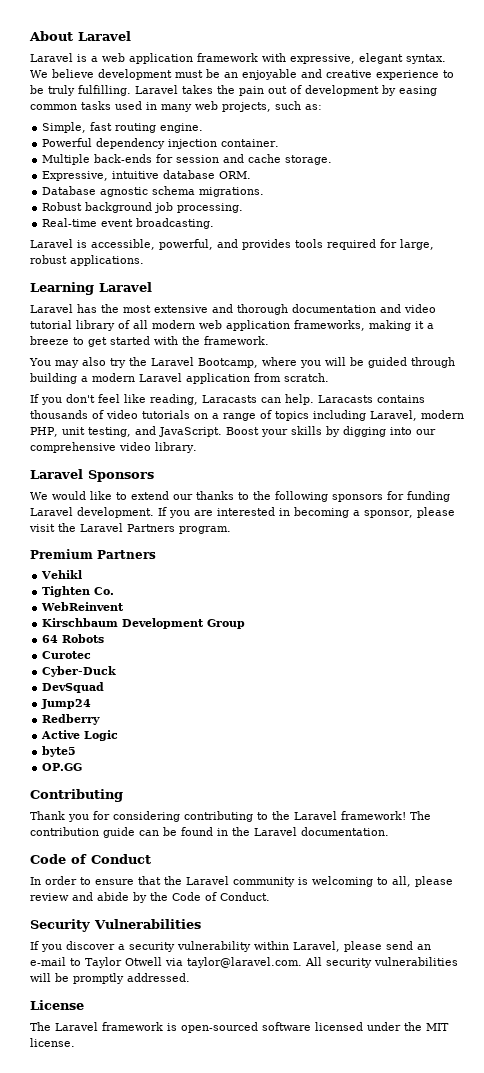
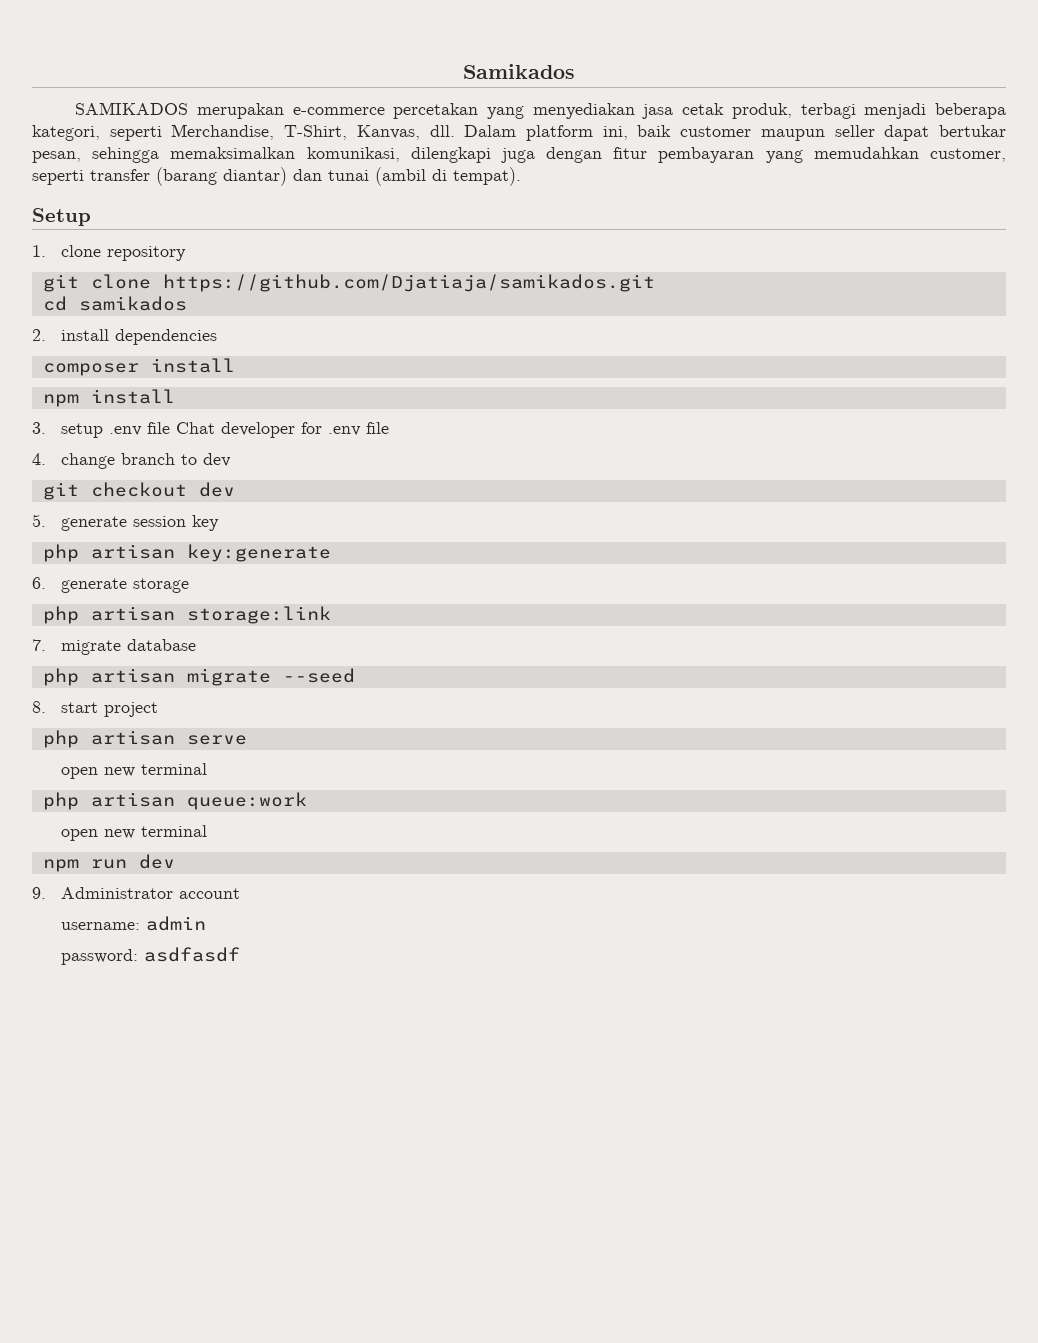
- About Laravel
- Laravel is a web application framework with expressive, elegant syntax. We believe development must be an enjoyable and creative experience to be truly fulfilling. Laravel takes the pain out of development by easing common tasks used in many web projects, such as:
- Simple, fast routing engine.
- Powerful dependency injection container.
- Multiple back-ends for session and cache storage.
- Expressive, intuitive database ORM.
- Database agnostic schema migrations.
- Robust background job processing.
- Real-time event broadcasting.
- Laravel is accessible, powerful, and provides tools required for large, robust applications.
- Learning Laravel
- Laravel has the most extensive and thorough documentation and video tutorial library of all modern web application frameworks, making it a breeze to get started with the framework.
- You may also try the Laravel Bootcamp, where you will be guided through building a modern Laravel application from scratch.
- If you don't feel like reading, Laracasts can help. Laracasts contains thousands of video tutorials on a range of topics including Laravel, modern PHP, unit testing, and JavaScript. Boost your skills by digging into our comprehensive video library.
- Laravel Sponsors
- We would like to extend our thanks to the following sponsors for funding Laravel development. If you are interested in becoming a sponsor, please visit the Laravel Partners program.
- Premium Partners
- Vehikl
- Tighten Co.
- WebReinvent
- Kirschbaum Development Group
- 64 Robots
- Curotec
- Cyber-Duck
- DevSquad
- Jump24
- Redberry
- Active Logic
- byte5
- OP.GG
- Contributing
- Thank you for considering contributing to the Laravel framework! The contribution guide can be found in the Laravel documentation.
- Code of Conduct
- In order to ensure that the Laravel community is welcoming to all, please review and abide by the Code of Conduct.
- Security Vulnerabilities
- If you discover a security vulnerability within Laravel, please send an e-mail to Taylor Otwell via taylor@laravel.com. All security vulnerabilities will be promptly addressed.
- License
- The Laravel framework is open-sourced software licensed under the MIT license.
+ Samikados
+ SAMIKADOS merupakan e-commerce percetakan yang menyediakan jasa cetak produk, terbagi menjadi beberapa kategori, seperti Merchandise, T-Shirt, Kanvas, dll. Dalam platform ini, baik customer maupun seller dapat bertukar pesan, sehingga memaksimalkan komunikasi, dilengkapi juga dengan fitur pembayaran yang memudahkan customer, seperti transfer (barang diantar) dan tunai (ambil di tempat).
+ Setup
+ 1. clone repository
+ git clone https://github.com/Djatiaja/samikados.git
+ cd samikados
+ 2. install dependencies
+ composer install
+ npm install
+ 3. setup .env file Chat developer for .env file
+ 4. change branch to dev
+ git checkout dev
+ 5. generate session key
+ php artisan key:generate
+ 6. generate storage
+ php artisan storage:link
+ 7. migrate database
+ php artisan migrate --seed
+ 8. start project
+ php artisan serve
+ open new terminal
+ php artisan queue:work
+ open new terminal
+ npm run dev
+ 9. Administrator account
+ username: admin
+ password: asdfasdf

